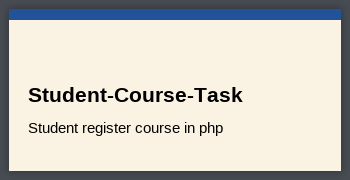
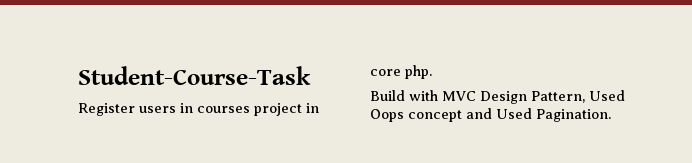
- Student register course in php
+ Register users in courses project in core php.
+ Build with MVC Design Pattern, Used Oops concept and Used Pagination.

